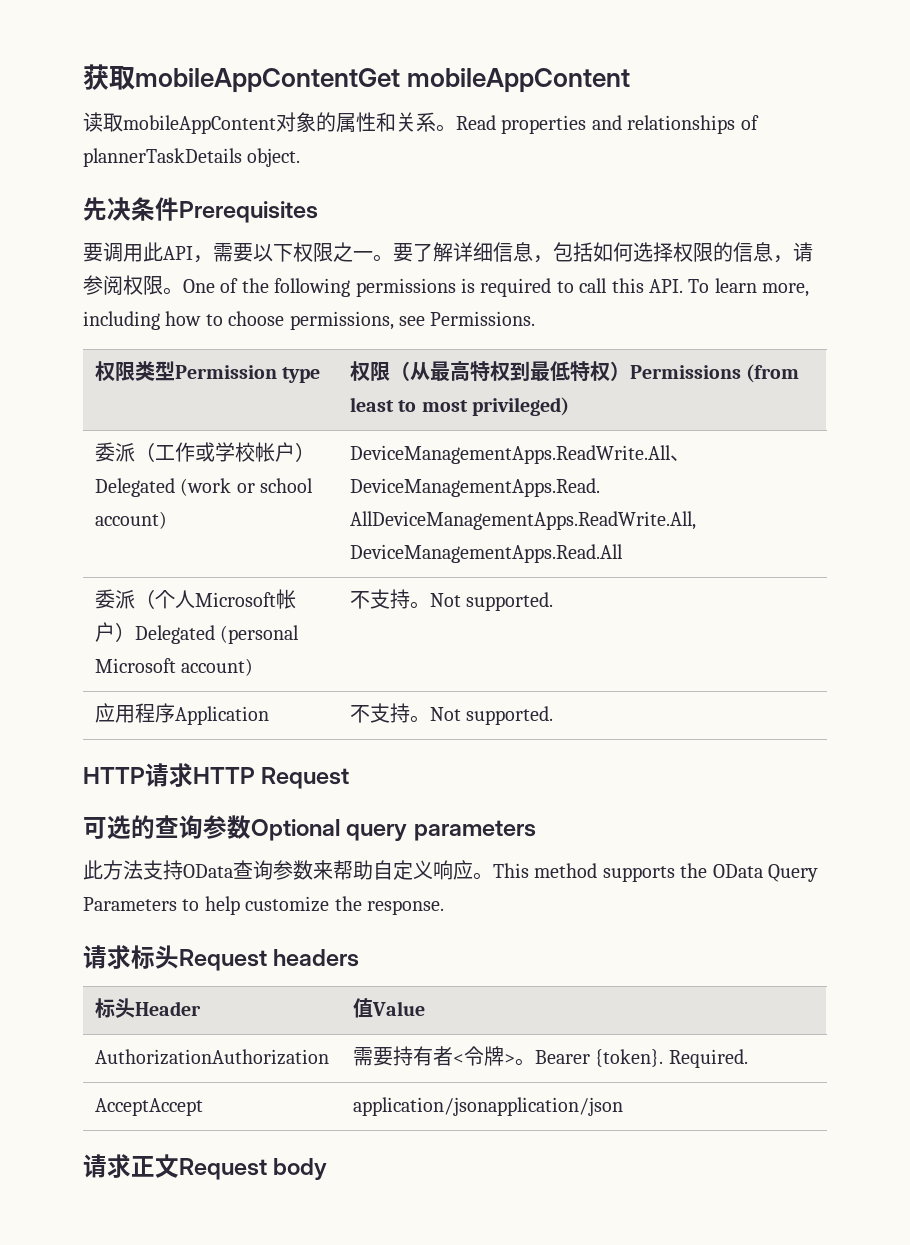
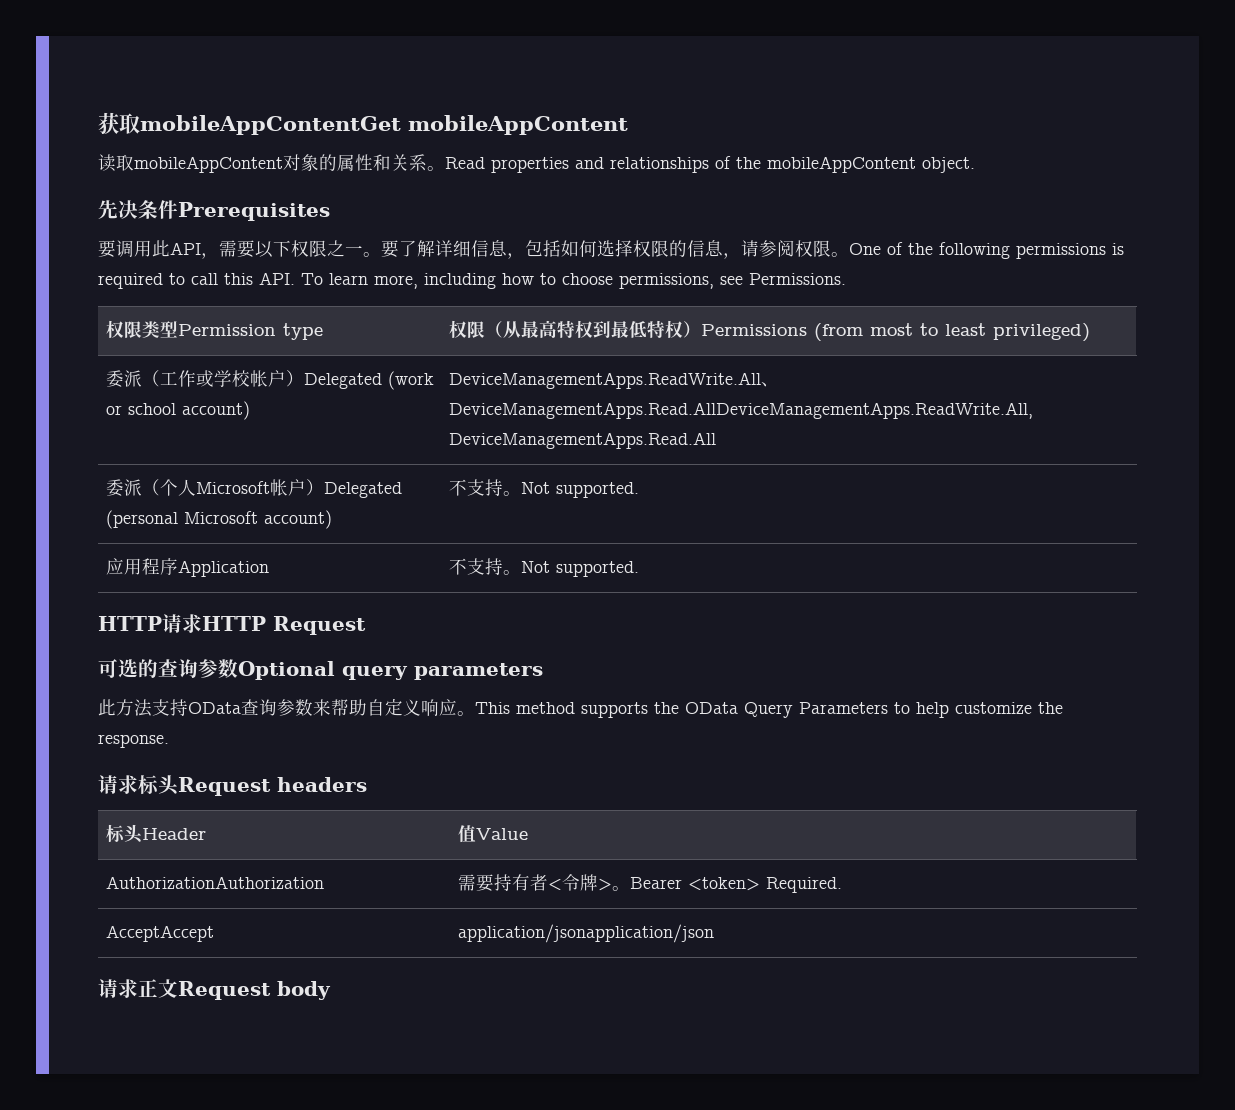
- Read properties and relationships of plannerTaskDetails object.
+ Read properties and relationships of the mobileAppContent object.
- 权限类型Permission type | 权限（从最高特权到最低特权）Permissions (from least to most privileged)
+ 权限类型Permission type | 权限（从最高特权到最低特权）Permissions (from most to least privileged)
- AuthorizationAuthorization | 需要持有者<令牌>。Bearer {token}. Required.
+ AuthorizationAuthorization | 需要持有者<令牌>。Bearer <token> Required.

